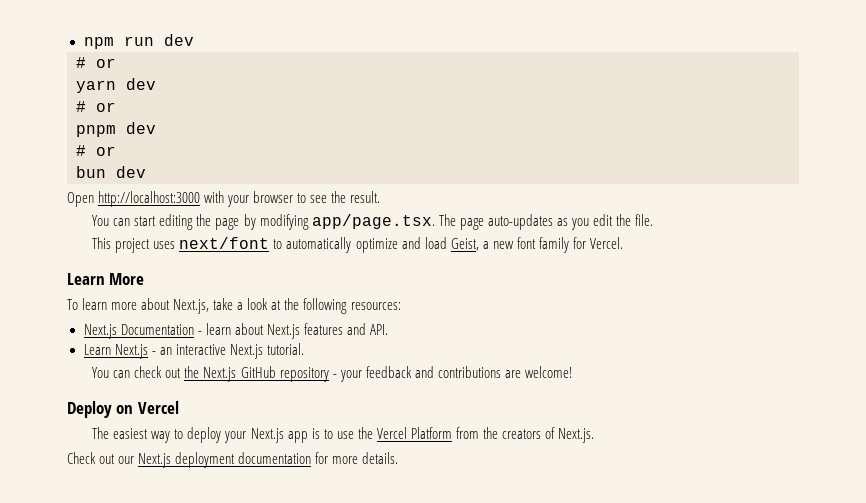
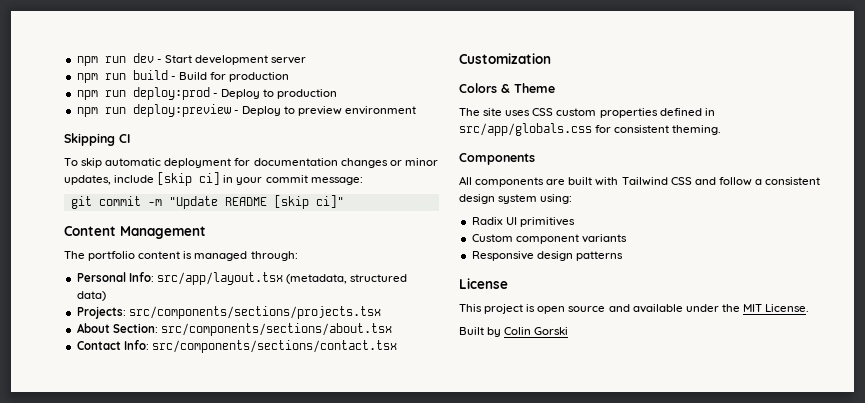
- npm run dev
- # or
- yarn dev
- # or
- pnpm dev
- # or
- bun dev
- Open http://localhost:3000 with your browser to see the result.
- You can start editing the page by modifying app/page.tsx. The page auto-updates as you edit the file.
- This project uses next/font to automatically optimize and load Geist, a new font family for Vercel.
- Learn More
- To learn more about Next.js, take a look at the following resources:
- Next.js Documentation - learn about Next.js features and API.
- Learn Next.js - an interactive Next.js tutorial.
- You can check out the Next.js GitHub repository - your feedback and contributions are welcome!
- Deploy on Vercel
- The easiest way to deploy your Next.js app is to use the Vercel Platform from the creators of Next.js.
- Check out our Next.js deployment documentation for more details.
+ npm run dev - Start development server
+ npm run build - Build for production
+ npm run deploy:prod - Deploy to production
+ npm run deploy:preview - Deploy to preview environment
+ Skipping CI
+ To skip automatic deployment for documentation changes or minor updates, include [skip ci] in your commit message:
+ git commit -m "Update README [skip ci]"
+ Content Management
+ The portfolio content is managed through:
+ Personal Info: src/app/layout.tsx (metadata, structured data)
+ Projects: src/components/sections/projects.tsx
+ About Section: src/components/sections/about.tsx
+ Contact Info: src/components/sections/contact.tsx
+ Customization
+ Colors & Theme
+ The site uses CSS custom properties defined in src/app/globals.css for consistent theming.
+ Components
+ All components are built with Tailwind CSS and follow a consistent design system using:
+ Radix UI primitives
+ Custom component variants
+ Responsive design patterns
+ License
+ This project is open source and available under the MIT License.
+ Built by Colin Gorski

